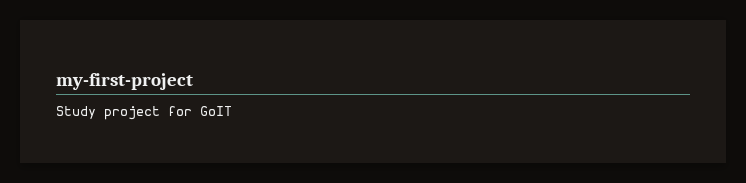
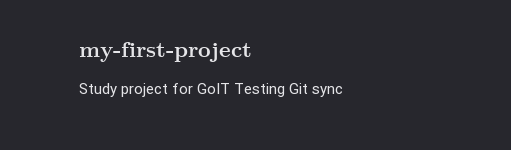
- Study project for GoIT
+ Study project for GoIT Testing Git sync

